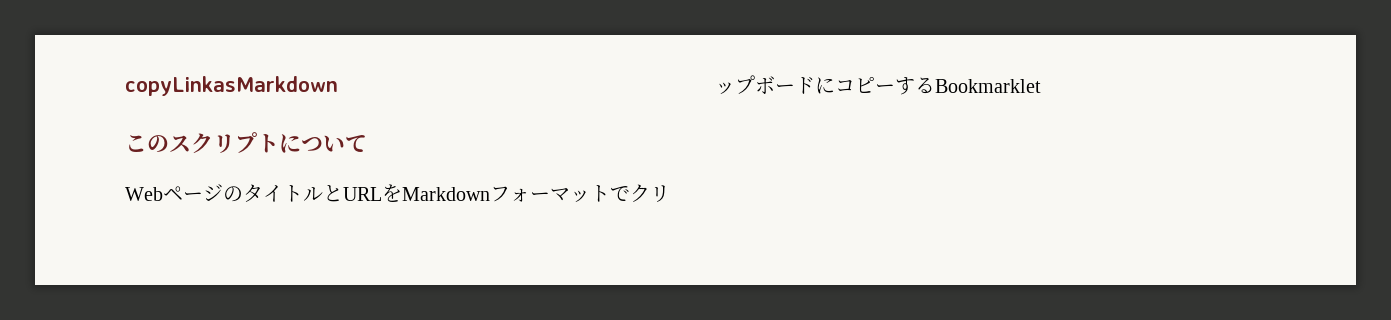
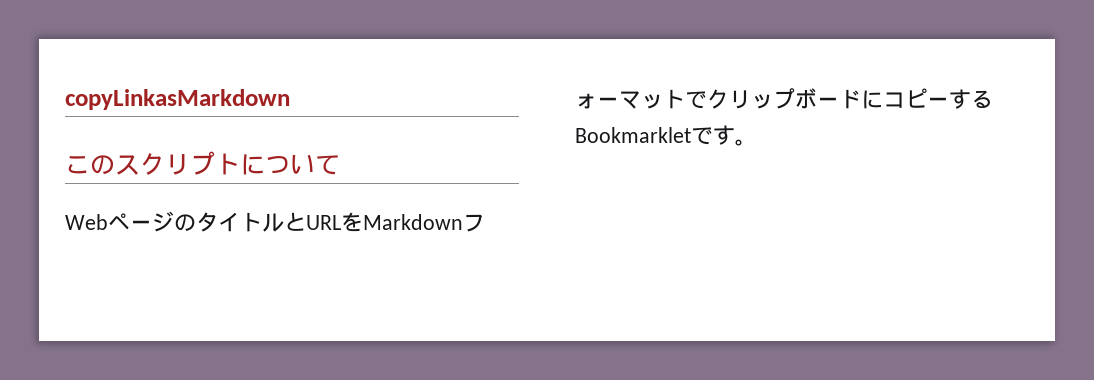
- WebページのタイトルとURLをMarkdownフォーマットでクリップボードにコピーするBookmarklet
+ WebページのタイトルとURLをMarkdownフォーマットでクリップボードにコピーするBookmarkletです。

